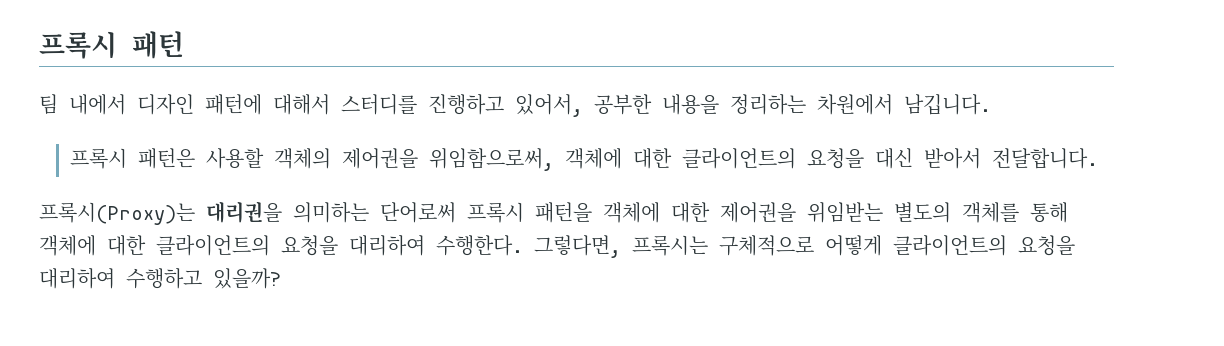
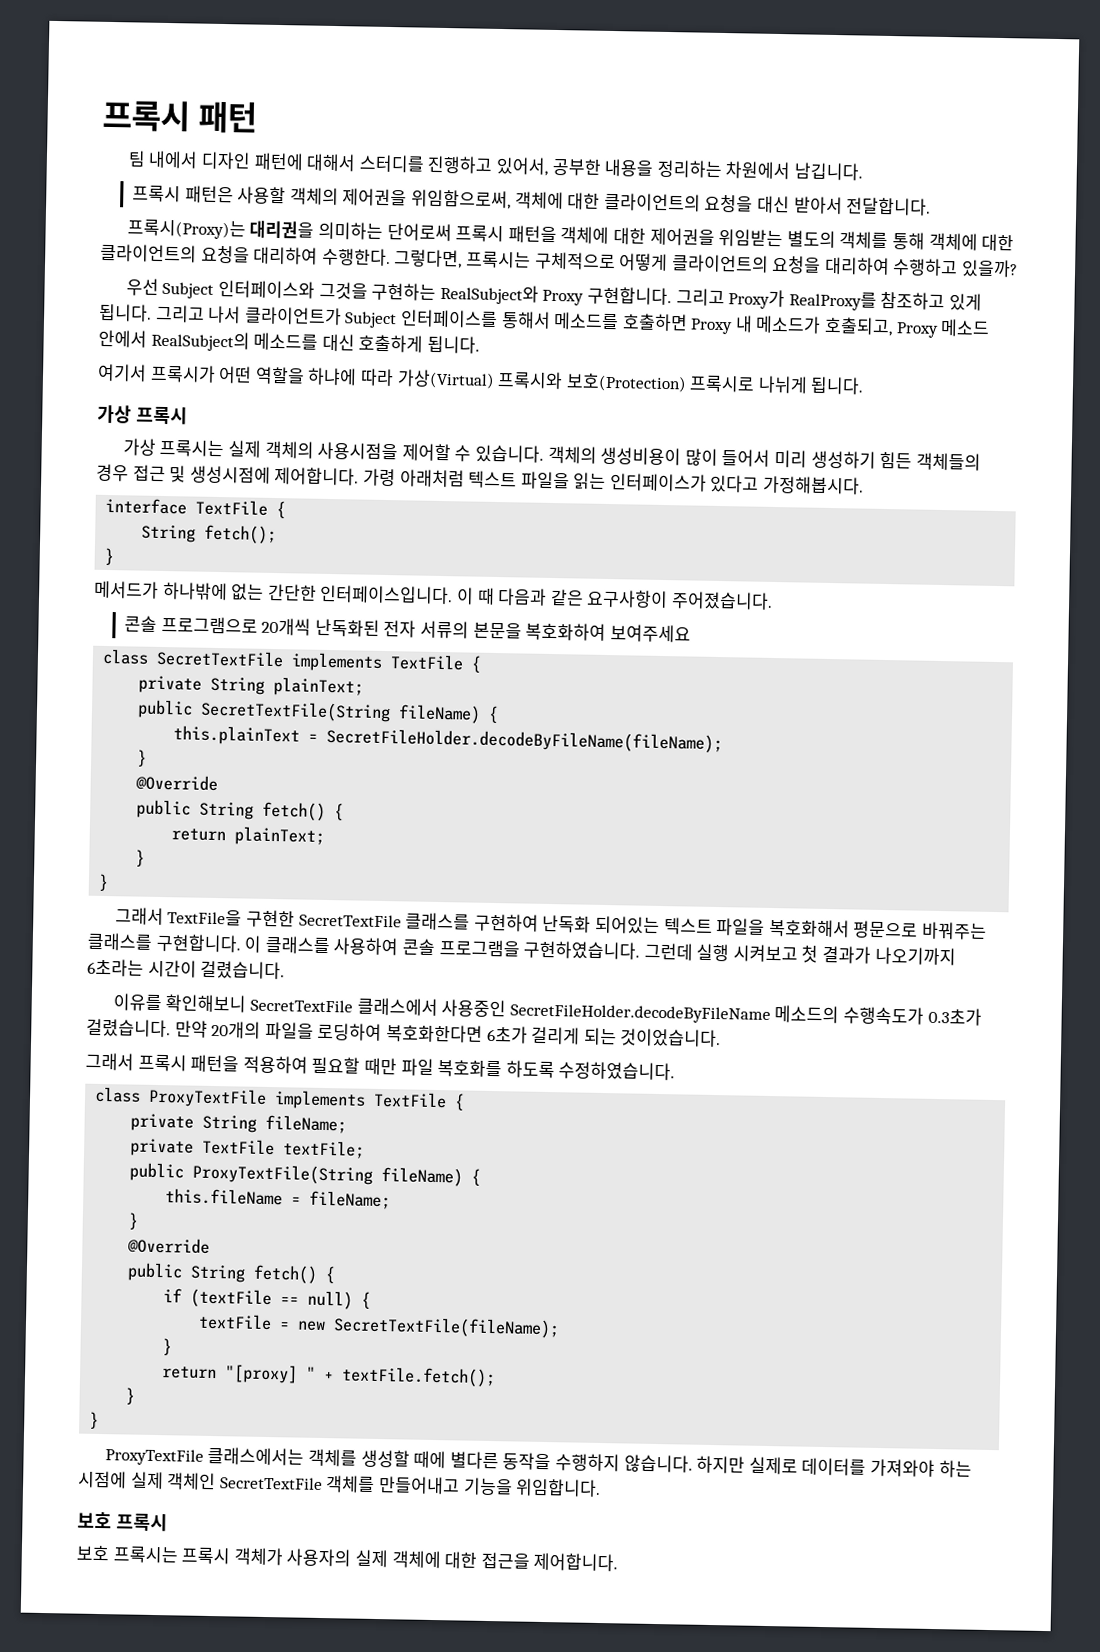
+ 우선 Subject 인터페이스와 그것을 구현하는 RealSubject와 Proxy 구현합니다. 그리고 Proxy가 RealProxy를 참조하고 있게 됩니다. 그리고 나서 클라이언트가 Subject 인터페이스를 통해서 메소드를 호출하면 Proxy 내 메소드가 호출되고, Proxy 메소드 안에서 RealSubject의 메소드를 대신 호출하게 됩니다.
+ 여기서 프록시가 어떤 역할을 하냐에 따라 가상(Virtual) 프록시와 보호(Protection) 프록시로 나뉘게 됩니다.
+ 가상 프록시
+ 가상 프록시는 실제 객체의 사용시점을 제어할 수 있습니다. 객체의 생성비용이 많이 들어서 미리 생성하기 힘든 객체들의 경우 접근 및 생성시점에 제어합니다. 가령 아래처럼 텍스트 파일을 읽는 인터페이스가 있다고 가정해봅시다.
+ interface TextFile {
+ String fetch();
+ }
+ 메서드가 하나밖에 없는 간단한 인터페이스입니다. 이 때 다음과 같은 요구사항이 주어졌습니다.
+ 콘솔 프로그램으로 20개씩 난독화된 전자 서류의 본문을 복호화하여 보여주세요
+ class SecretTextFile implements TextFile {
+ private String plainText;
+ public SecretTextFile(String fileName) {
+ this.plainText = SecretFileHolder.decodeByFileName(fileName);
+ }
+ @Override
+ public String fetch() {
+ return plainText;
+ }
+ }
+ 그래서 TextFile을 구현한 SecretTextFile 클래스를 구현하여 난독화 되어있는 텍스트 파일을 복호화해서 평문으로 바꿔주는 클래스를 구현합니다. 이 클래스를 사용하여 콘솔 프로그램을 구현하였습니다. 그런데 실행 시켜보고 첫 결과가 나오기까지 6초라는 시간이 걸렸습니다.
+ 이유를 확인해보니 SecretTextFile 클래스에서 사용중인 SecretFileHolder.decodeByFileName 메소드의 수행속도가 0.3초가 걸렸습니다. 만약 20개의 파일을 로딩하여 복호화한다면 6초가 걸리게 되는 것이었습니다.
+ 그래서 프록시 패턴을 적용하여 필요할 때만 파일 복호화를 하도록 수정하였습니다.
+ class ProxyTextFile implements TextFile {
+ private String fileName;
+ private TextFile textFile;
+ public ProxyTextFile(String fileName) {
+ this.fileName = fileName;
+ }
+ @Override
+ public String fetch() {
+ if (textFile == null) {
+ textFile = new SecretTextFile(fileName);
+ }
+ return "[proxy] " + textFile.fetch();
+ }
+ }
+ ProxyTextFile 클래스에서는 객체를 생성할 때에 별다른 동작을 수행하지 않습니다. 하지만 실제로 데이터를 가져와야 하는 시점에 실제 객체인 SecretTextFile 객체를 만들어내고 기능을 위임합니다.
+ 보호 프록시
+ 보호 프록시는 프록시 객체가 사용자의 실제 객체에 대한 접근을 제어합니다.

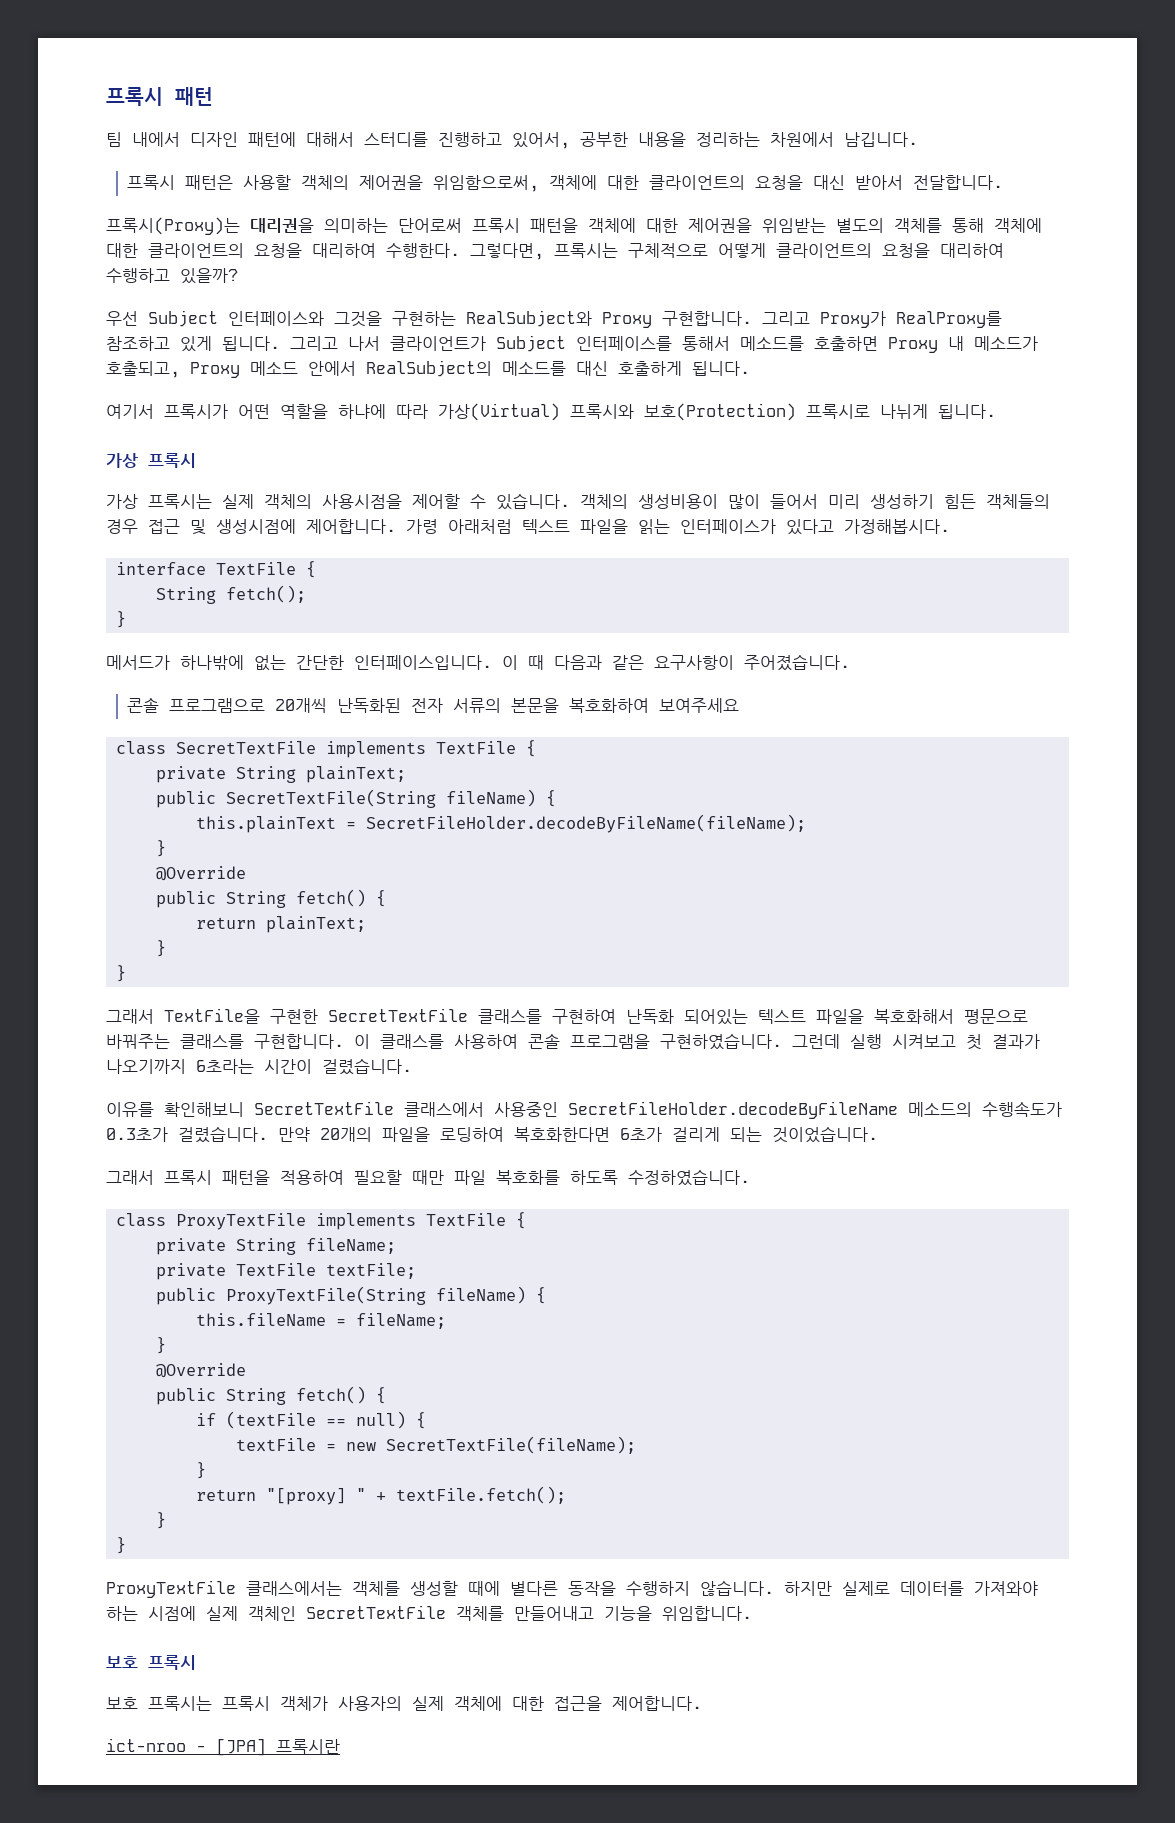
+ ict-nroo - [JPA] 프록시란

